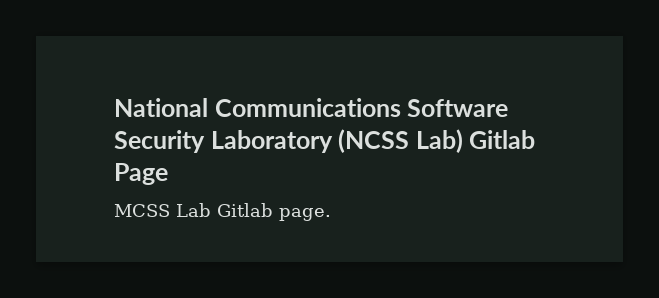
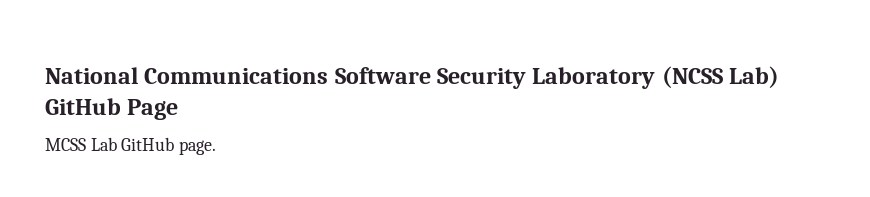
- National Communications Software Security Laboratory (NCSS Lab) Gitlab Page
+ National Communications Software Security Laboratory (NCSS Lab) GitHub Page
- MCSS Lab Gitlab page.
+ MCSS Lab GitHub page.

